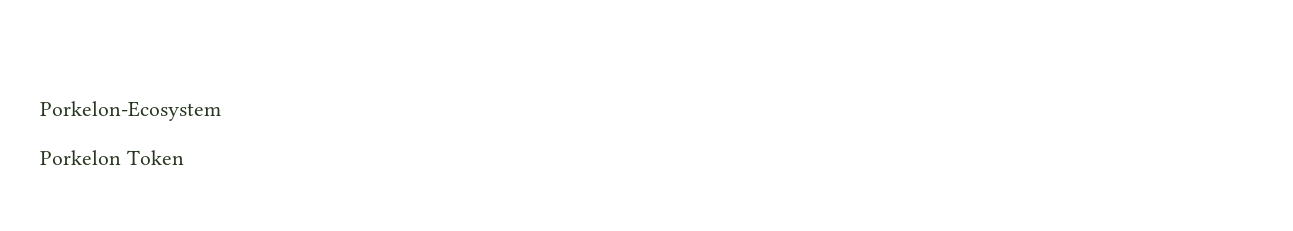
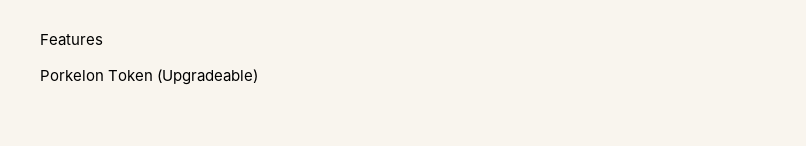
- Porkelon-Ecosystem
+ Features
- Porkelon Token
+ Porkelon Token (Upgradeable)

